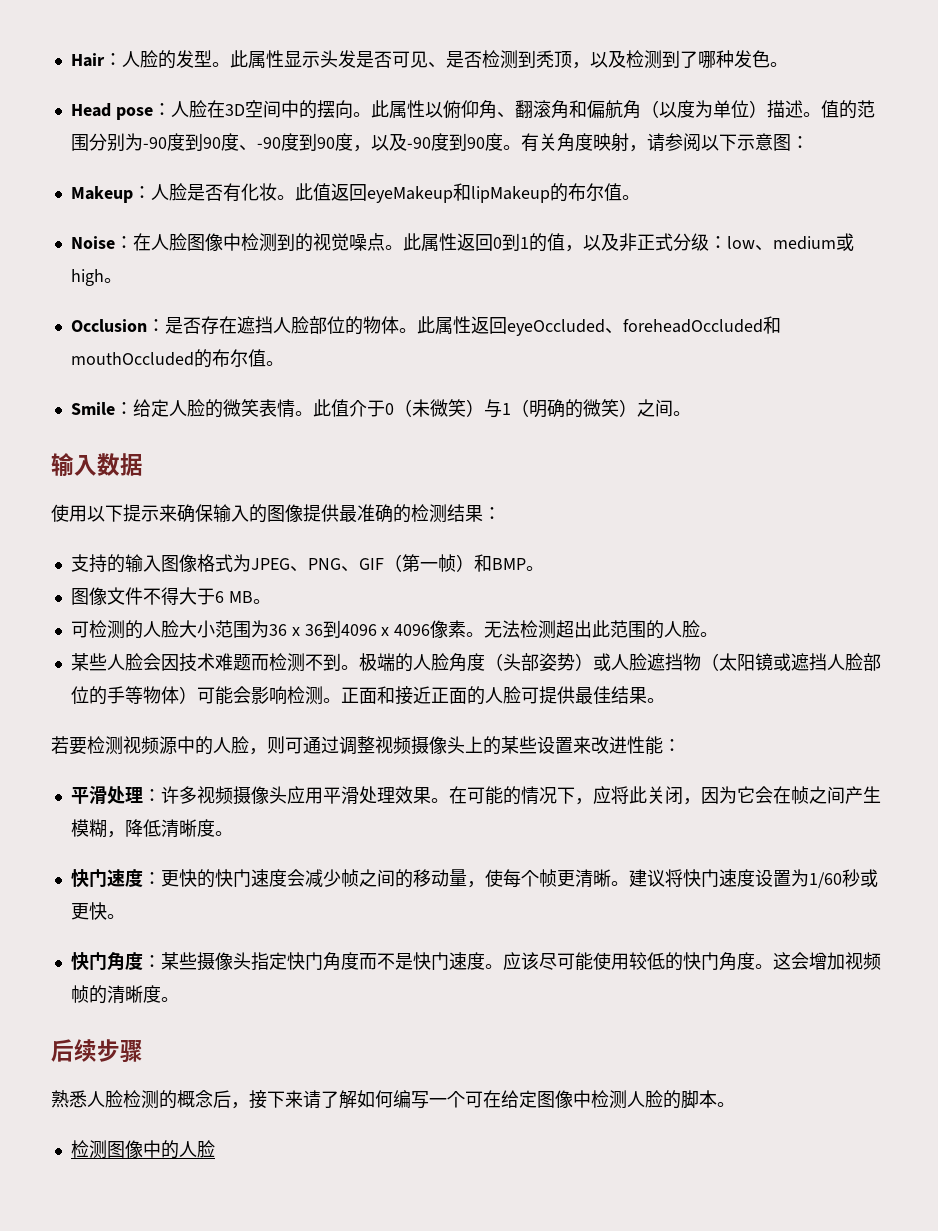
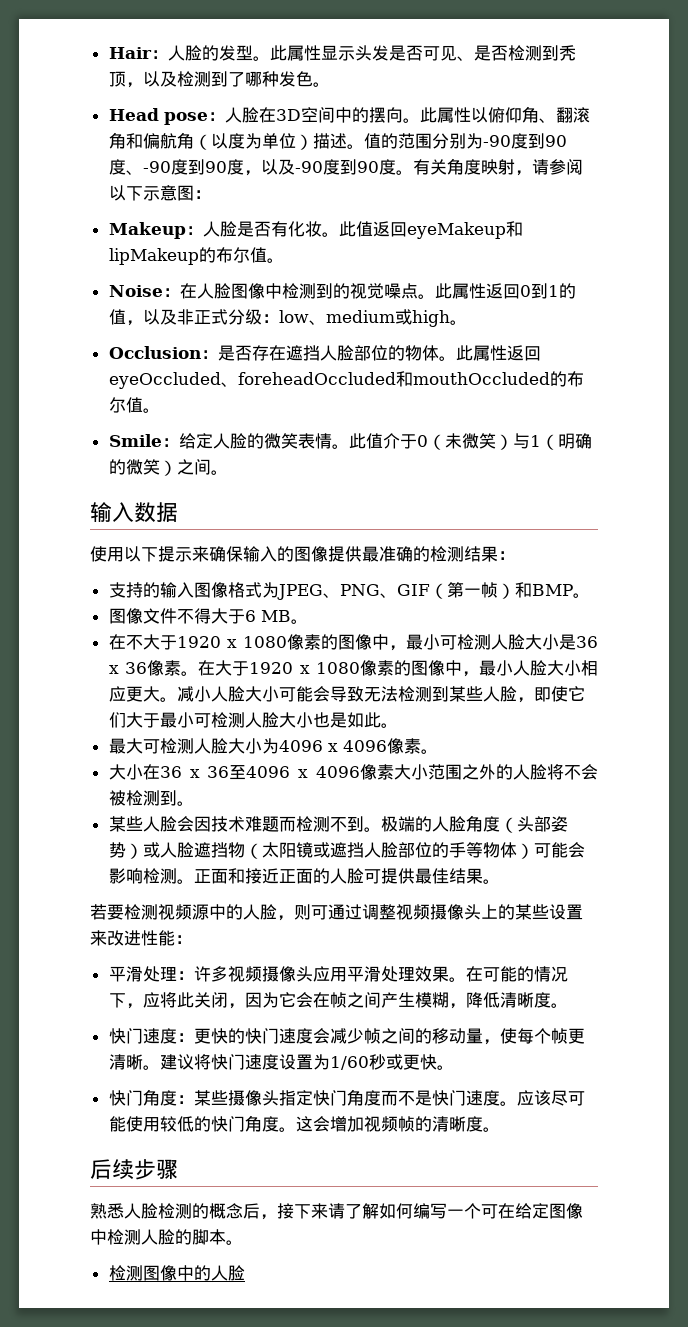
- 可检测的人脸大小范围为36 x 36到4096 x 4096像素。无法检测超出此范围的人脸。
+ 在不大于1920 x 1080像素的图像中，最小可检测人脸大小是36 x 36像素。在大于1920 x 1080像素的图像中，最小人脸大小相应更大。减小人脸大小可能会导致无法检测到某些人脸，即使它们大于最小可检测人脸大小也是如此。
+ 最大可检测人脸大小为4096 x 4096像素。
+ 大小在36 x 36至4096 x 4096像素大小范围之外的人脸将不会被检测到。

